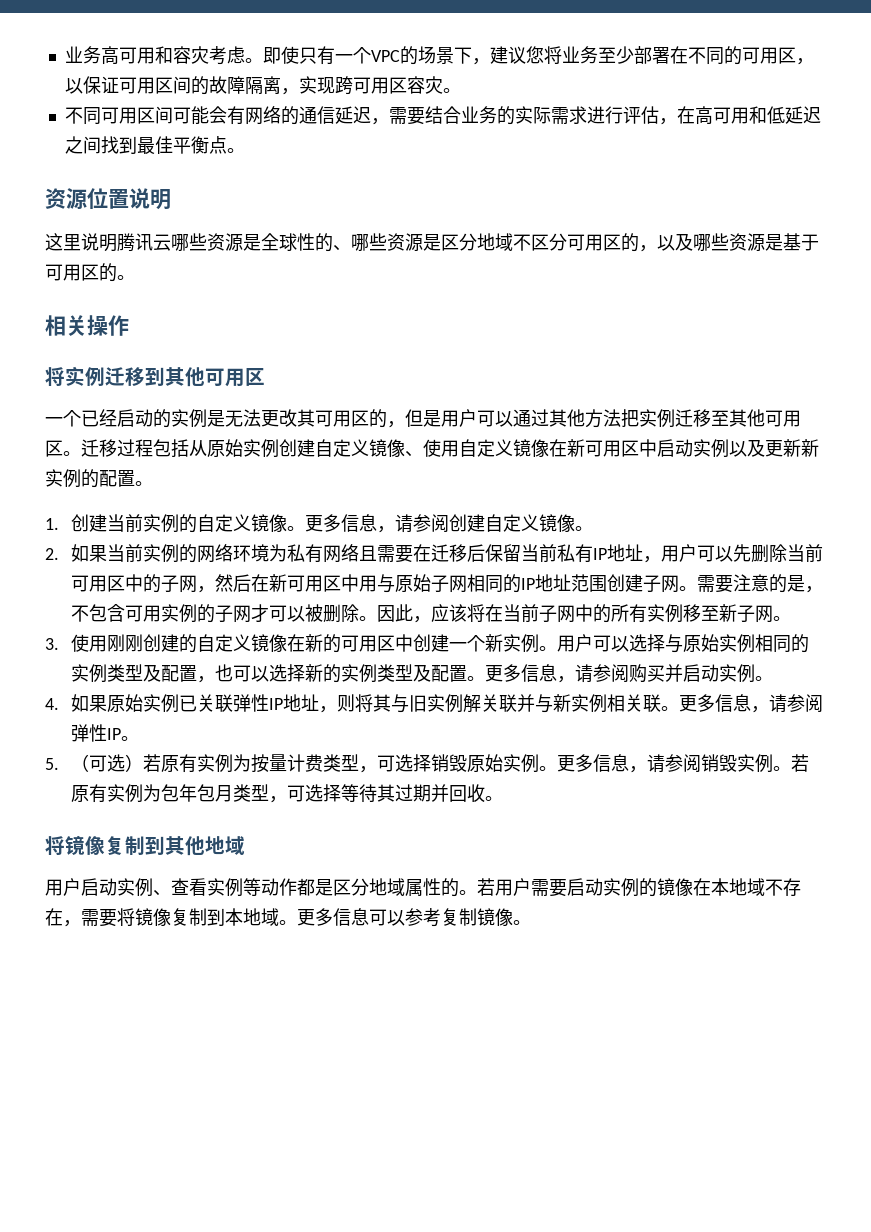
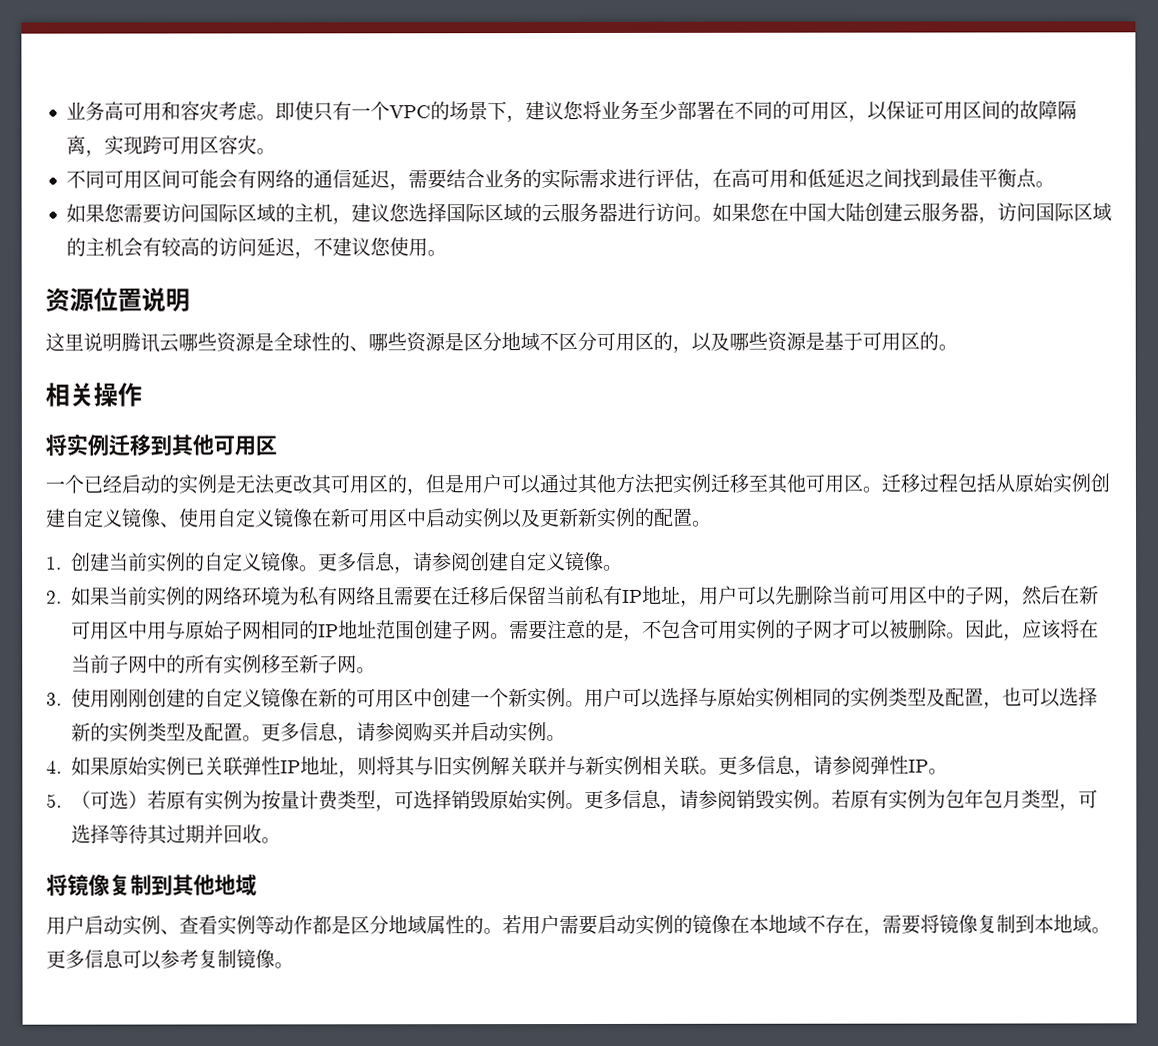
+ 如果您需要访问国际区域的主机，建议您选择国际区域的云服务器进行访问。如果您在中国大陆创建云服务器，访问国际区域的主机会有较高的访问延迟，不建议您使用。

